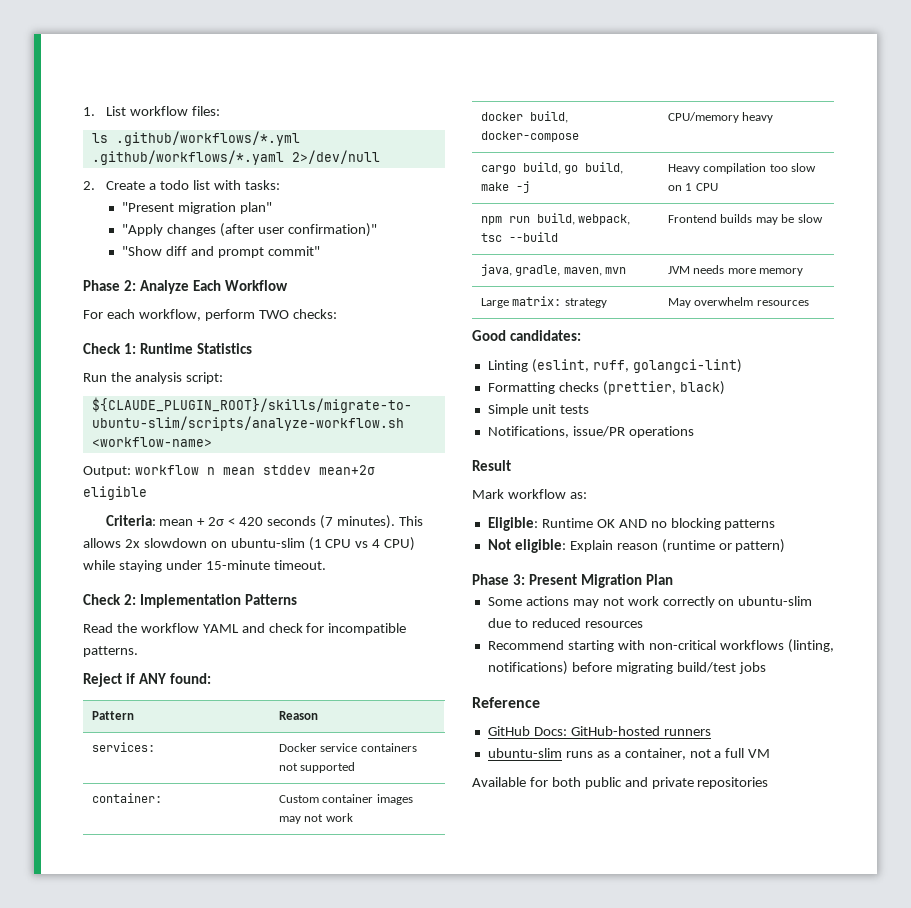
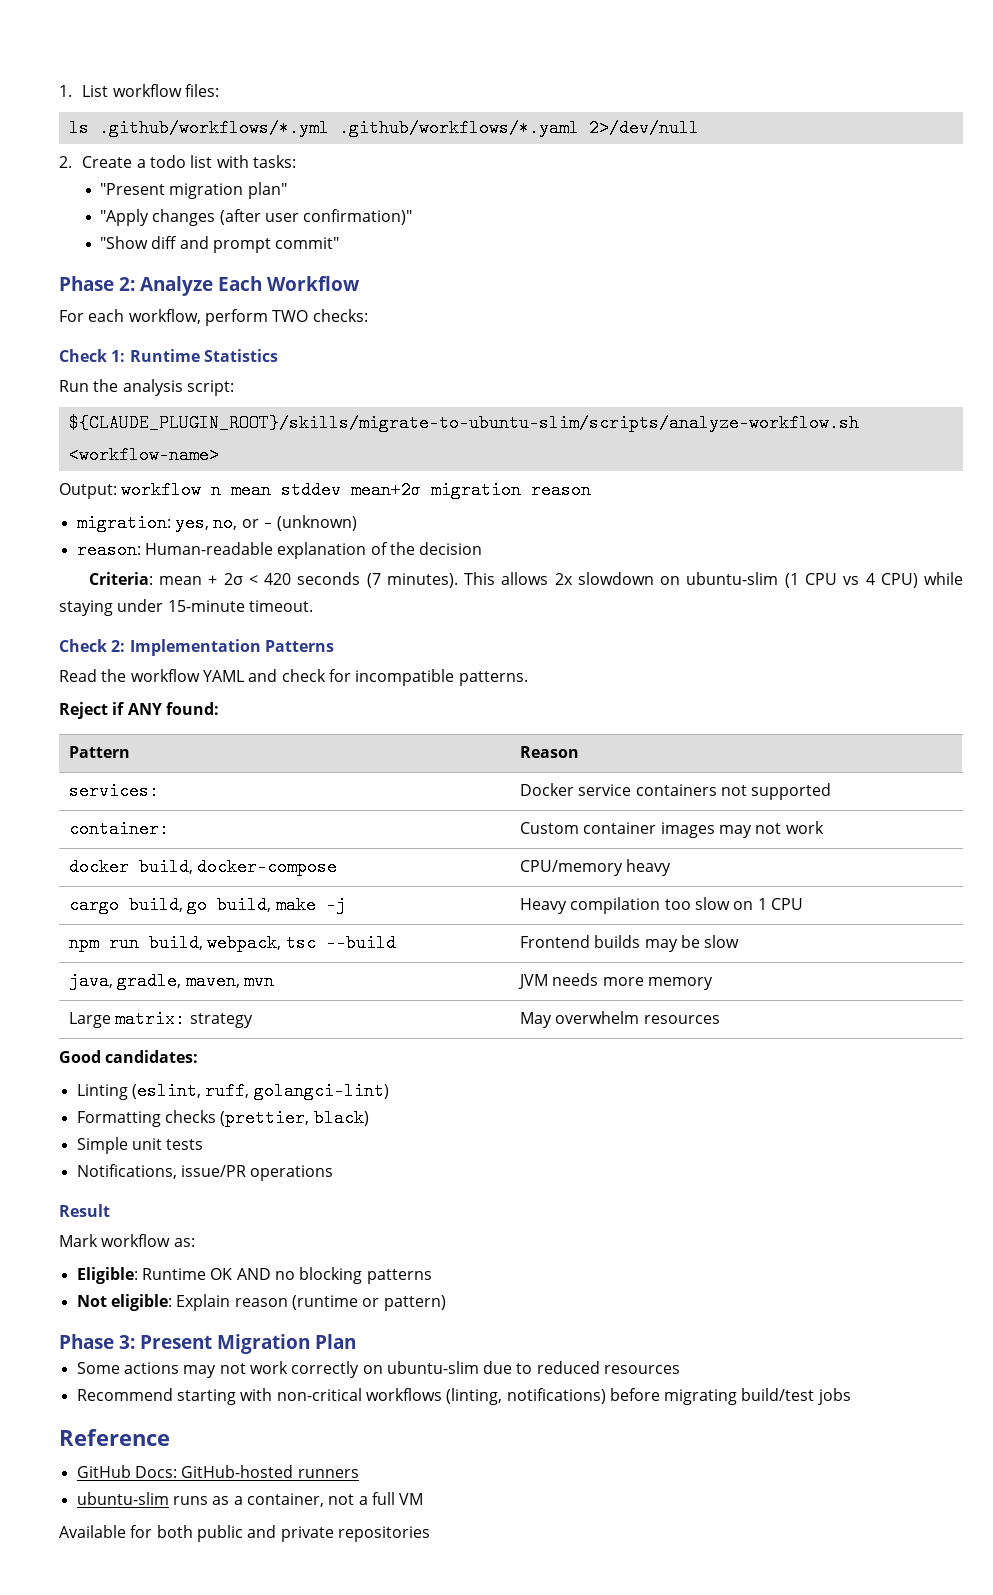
- Output: workflow n mean stddev mean+2σ eligible
+ Output: workflow n mean stddev mean+2σ migration reason
+ migration: yes, no, or - (unknown)
+ reason: Human-readable explanation of the decision

